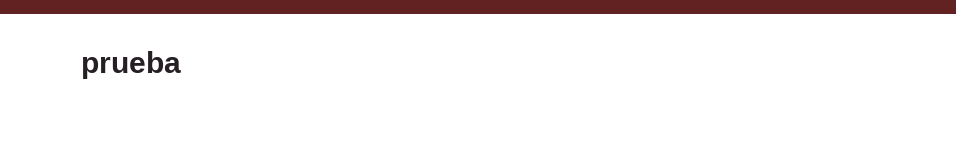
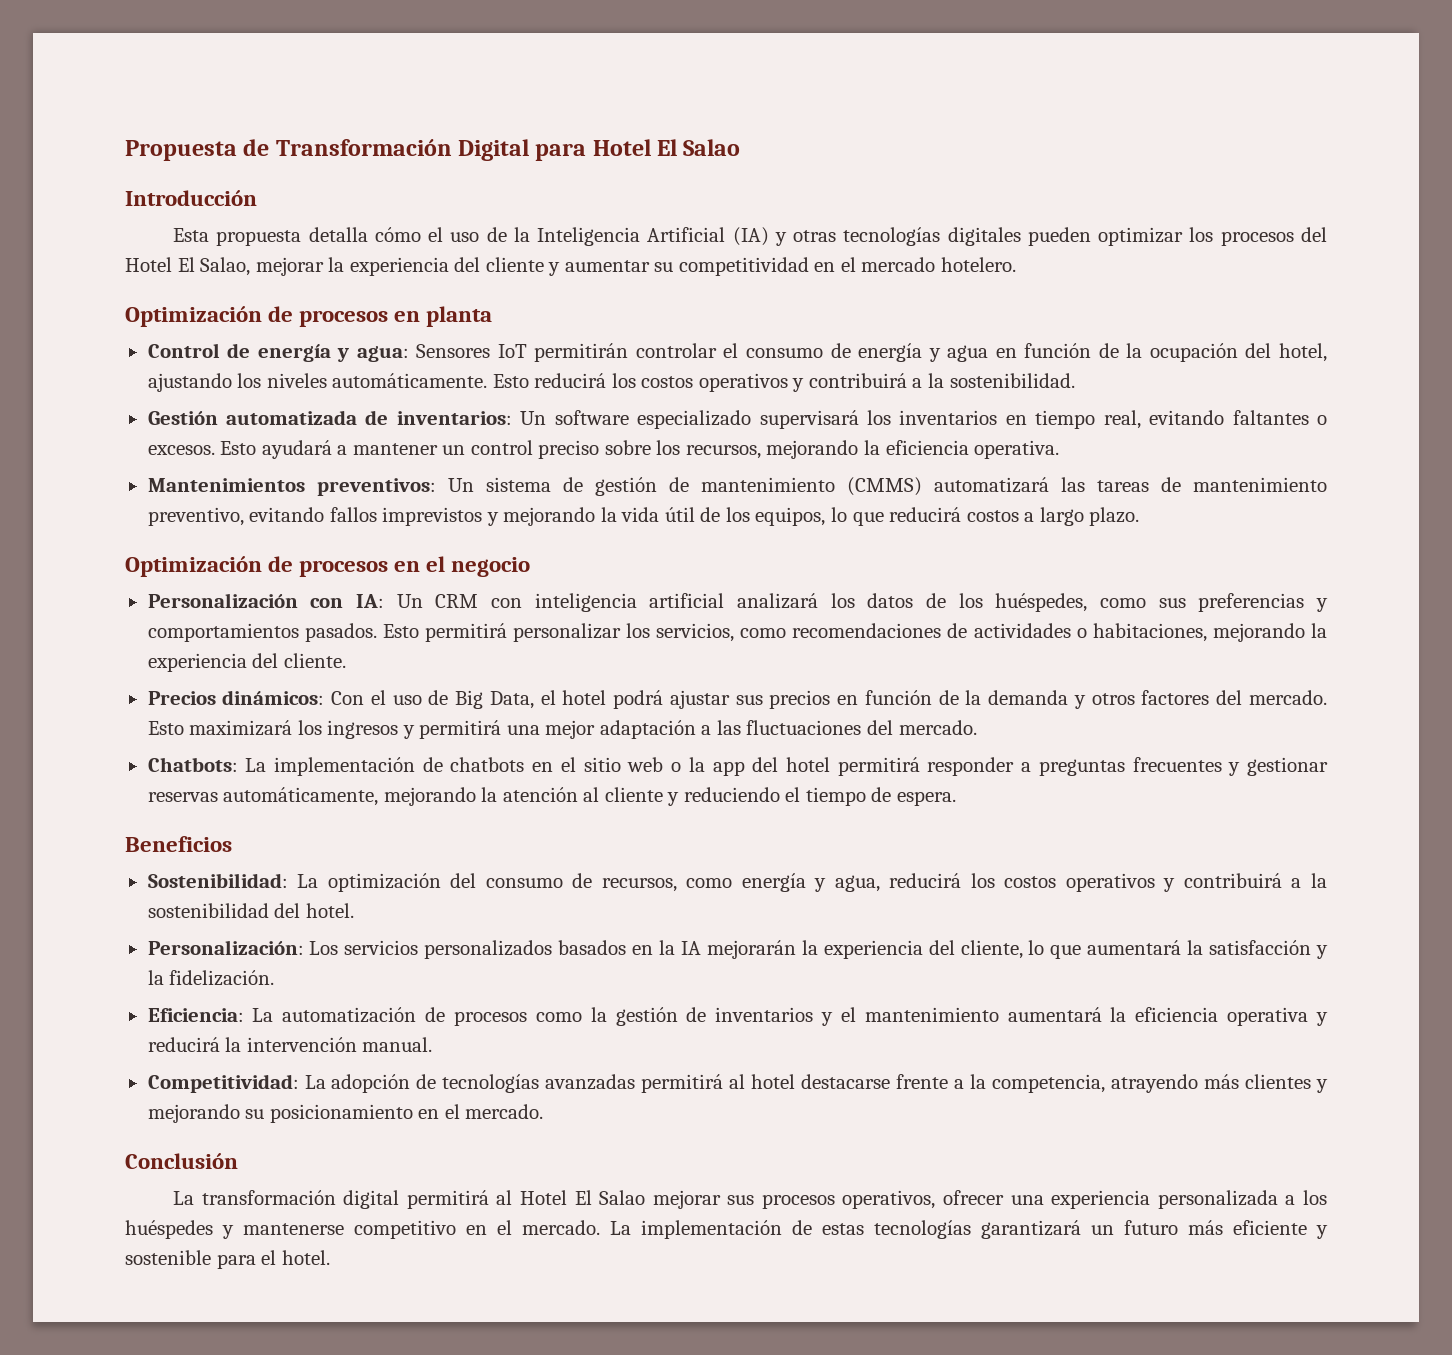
- prueba
+ Propuesta de Transformación Digital para Hotel El Salao
+ Introducción
+ Esta propuesta detalla cómo el uso de la Inteligencia Artificial (IA) y otras tecnologías digitales pueden optimizar los procesos del Hotel El Salao, mejorar la experiencia del cliente y aumentar su competitividad en el mercado hotelero.
+ Optimización de procesos en planta
+ Control de energía y agua: Sensores IoT permitirán controlar el consumo de energía y agua en función de la ocupación del hotel, ajustando los niveles automáticamente. Esto reducirá los costos operativos y contribuirá a la sostenibilidad.
+ Gestión automatizada de inventarios: Un software especializado supervisará los inventarios en tiempo real, evitando faltantes o excesos. Esto ayudará a mantener un control preciso sobre los recursos, mejorando la eficiencia operativa.
+ Mantenimientos preventivos: Un sistema de gestión de mantenimiento (CMMS) automatizará las tareas de mantenimiento preventivo, evitando fallos imprevistos y mejorando la vida útil de los equipos, lo que reducirá costos a largo plazo.
+ Optimización de procesos en el negocio
+ Personalización con IA: Un CRM con inteligencia artificial analizará los datos de los huéspedes, como sus preferencias y comportamientos pasados. Esto permitirá personalizar los servicios, como recomendaciones de actividades o habitaciones, mejorando la experiencia del cliente.
+ Precios dinámicos: Con el uso de Big Data, el hotel podrá ajustar sus precios en función de la demanda y otros factores del mercado. Esto maximizará los ingresos y permitirá una mejor adaptación a las fluctuaciones del mercado.
+ Chatbots: La implementación de chatbots en el sitio web o la app del hotel permitirá responder a preguntas frecuentes y gestionar reservas automáticamente, mejorando la atención al cliente y reduciendo el tiempo de espera.
+ Beneficios
+ Sostenibilidad: La optimización del consumo de recursos, como energía y agua, reducirá los costos operativos y contribuirá a la sostenibilidad del hotel.
+ Personalización: Los servicios personalizados basados en la IA mejorarán la experiencia del cliente, lo que aumentará la satisfacción y la fidelización.
+ Eficiencia: La automatización de procesos como la gestión de inventarios y el mantenimiento aumentará la eficiencia operativa y reducirá la intervención manual.
+ Competitividad: La adopción de tecnologías avanzadas permitirá al hotel destacarse frente a la competencia, atrayendo más clientes y mejorando su posicionamiento en el mercado.
+ Conclusión
+ La transformación digital permitirá al Hotel El Salao mejorar sus procesos operativos, ofrecer una experiencia personalizada a los huéspedes y mantenerse competitivo en el mercado. La implementación de estas tecnologías garantizará un futuro más eficiente y sostenible para el hotel.

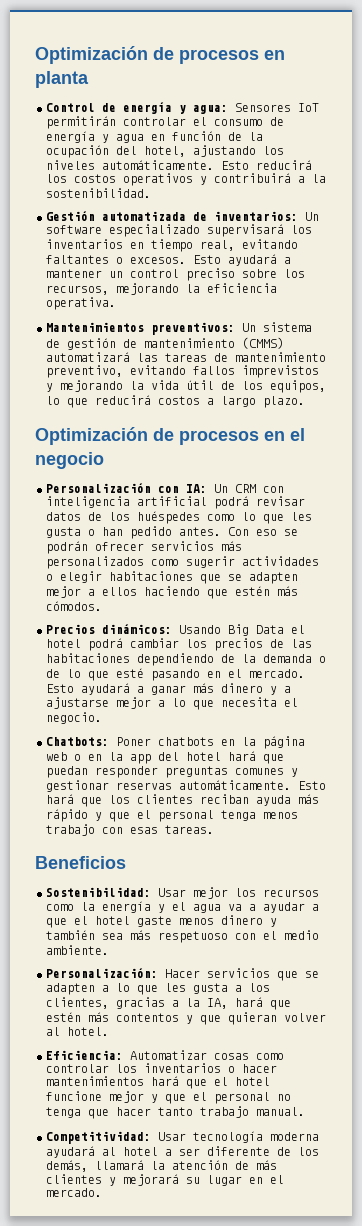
- Propuesta de Transformación Digital para Hotel El Salao
- Introducción
- Esta propuesta detalla cómo el uso de la Inteligencia Artificial (IA) y otras tecnologías digitales pueden optimizar los procesos del Hotel El Salao, mejorar la experiencia del cliente y aumentar su competitividad en el mercado hotelero.
- Personalización con IA: Un CRM con inteligencia artificial analizará los datos de los huéspedes, como sus preferencias y comportamientos pasados. Esto permitirá personalizar los servicios, como recomendaciones de actividades o habitaciones, mejorando la experiencia del cliente.
- Precios dinámicos: Con el uso de Big Data, el hotel podrá ajustar sus precios en función de la demanda y otros factores del mercado. Esto maximizará los ingresos y permitirá una mejor adaptación a las fluctuaciones del mercado.
- Chatbots: La implementación de chatbots en el sitio web o la app del hotel permitirá responder a preguntas frecuentes y gestionar reservas automáticamente, mejorando la atención al cliente y reduciendo el tiempo de espera.
+ Personalización con IA: Un CRM con inteligencia artificial podrá revisar datos de los huéspedes como lo que les gusta o han pedido antes. Con eso se podrán ofrecer servicios más personalizados como sugerir actividades o elegir habitaciones que se adapten mejor a ellos haciendo que estén más cómodos.
+ Precios dinámicos: Usando Big Data el hotel podrá cambiar los precios de las habitaciones dependiendo de la demanda o de lo que esté pasando en el mercado. Esto ayudará a ganar más dinero y a ajustarse mejor a lo que necesita el negocio.
+ Chatbots: Poner chatbots en la página web o en la app del hotel hará que puedan responder preguntas comunes y gestionar reservas automáticamente. Esto hará que los clientes reciban ayuda más rápido y que el personal tenga menos trabajo con esas tareas.
  Beneficios
- Sostenibilidad: La optimización del consumo de recursos, como energía y agua, reducirá los costos operativos y contribuirá a la sostenibilidad del hotel.
- Personalización: Los servicios personalizados basados en la IA mejorarán la experiencia del cliente, lo que aumentará la satisfacción y la fidelización.
- Eficiencia: La automatización de procesos como la gestión de inventarios y el mantenimiento aumentará la eficiencia operativa y reducirá la intervención manual.
- Competitividad: La adopción de tecnologías avanzadas permitirá al hotel destacarse frente a la competencia, atrayendo más clientes y mejorando su posicionamiento en el mercado.
- Conclusión
- La transformación digital permitirá al Hotel El Salao mejorar sus procesos operativos, ofrecer una experiencia personalizada a los huéspedes y mantenerse competitivo en el mercado. La implementación de estas tecnologías garantizará un futuro más eficiente y sostenible para el hotel.
+ Sostenibilidad: Usar mejor los recursos como la energía y el agua va a ayudar a que el hotel gaste menos dinero y también sea más respetuoso con el medio ambiente.
+ Personalización: Hacer servicios que se adapten a lo que les gusta a los clientes, gracias a la IA, hará que estén más contentos y que quieran volver al hotel.
+ Eficiencia: Automatizar cosas como controlar los inventarios o hacer mantenimientos hará que el hotel funcione mejor y que el personal no tenga que hacer tanto trabajo manual.
+ Competitividad: Usar tecnología moderna ayudará al hotel a ser diferente de los demás, llamará la atención de más clientes y mejorará su lugar en el mercado.

